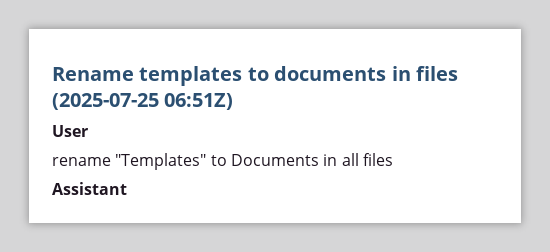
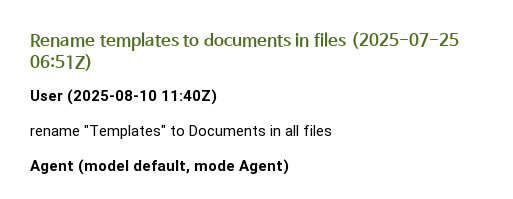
- User
+ User (2025-08-10 11:40Z)
- Assistant
+ Agent (model default, mode Agent)

